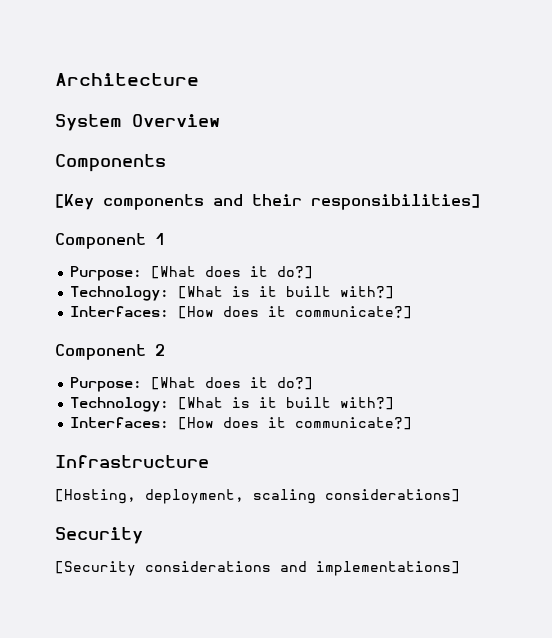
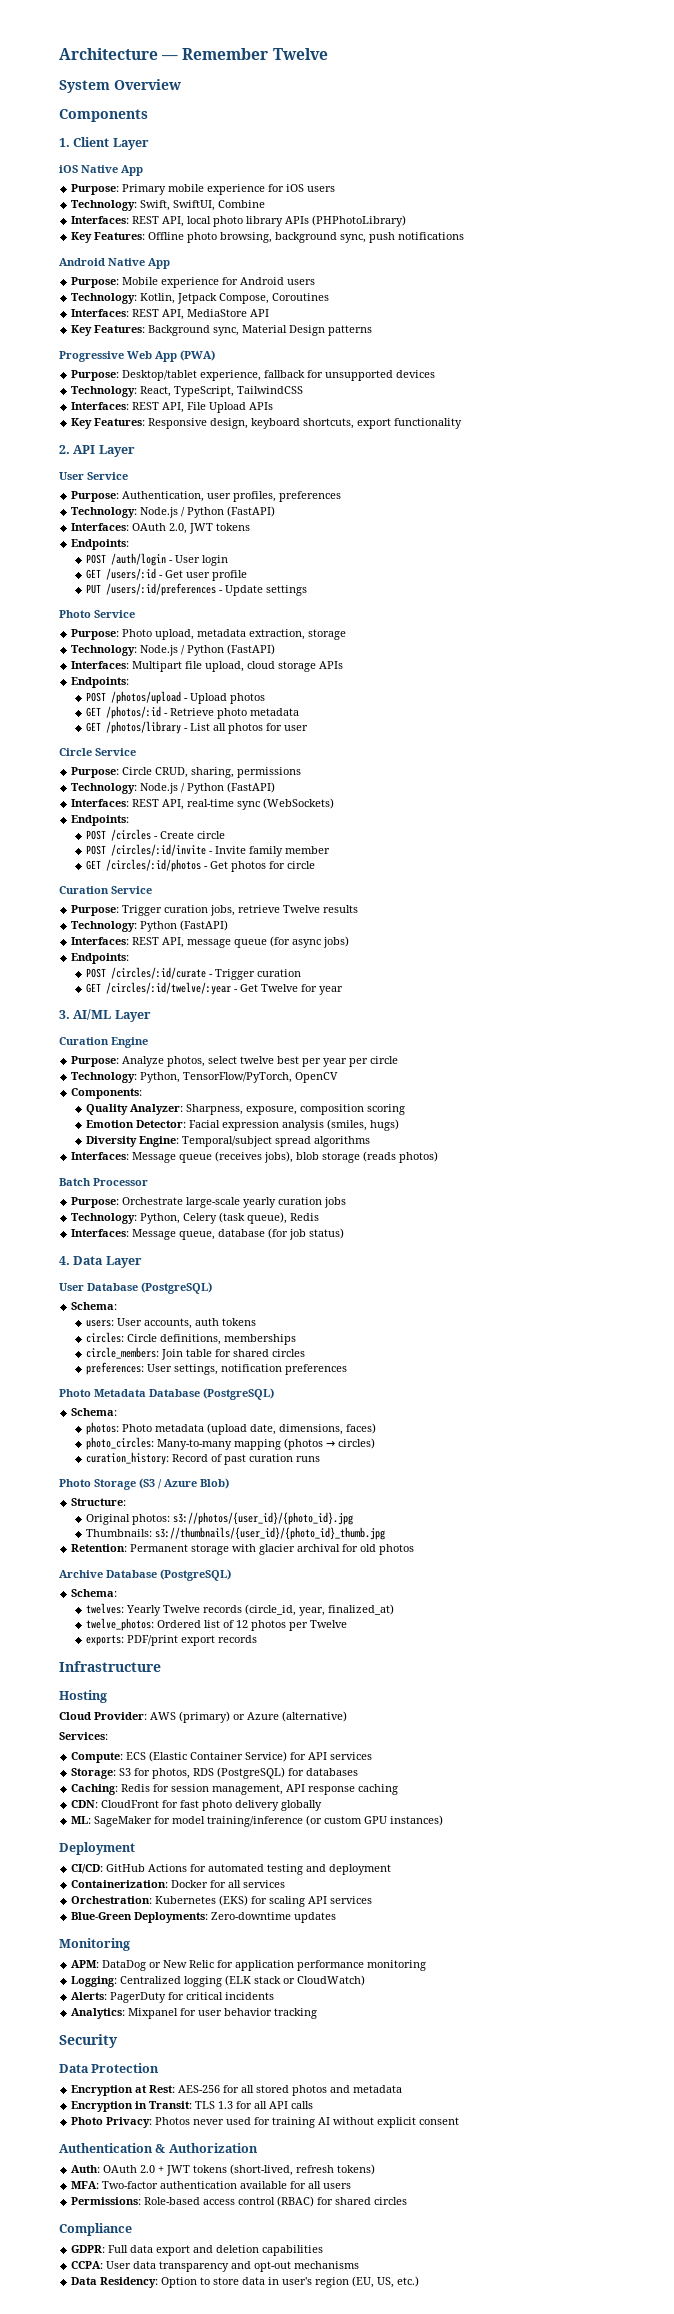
- Architecture
+ Architecture — Remember Twelve
- [Key components and their responsibilities]
- Component 1
- Purpose: [What does it do?]
- Technology: [What is it built with?]
- Interfaces: [How does it communicate?]
- Component 2
- Purpose: [What does it do?]
- Technology: [What is it built with?]
- Interfaces: [How does it communicate?]
+ 1. Client Layer
+ iOS Native App
+ Purpose: Primary mobile experience for iOS users
+ Technology: Swift, SwiftUI, Combine
+ Interfaces: REST API, local photo library APIs (PHPhotoLibrary)
+ Key Features: Offline photo browsing, background sync, push notifications
+ Android Native App
+ Purpose: Mobile experience for Android users
+ Technology: Kotlin, Jetpack Compose, Coroutines
+ Interfaces: REST API, MediaStore API
+ Key Features: Background sync, Material Design patterns
+ Progressive Web App (PWA)
+ Purpose: Desktop/tablet experience, fallback for unsupported devices
+ Technology: React, TypeScript, TailwindCSS
+ Interfaces: REST API, File Upload APIs
+ Key Features: Responsive design, keyboard shortcuts, export functionality
+ 2. API Layer
+ User Service
+ Purpose: Authentication, user profiles, preferences
+ Technology: Node.js / Python (FastAPI)
+ Interfaces: OAuth 2.0, JWT tokens
+ Endpoints:
+ POST /auth/login - User login
+ GET /users/:id - Get user profile
+ PUT /users/:id/preferences - Update settings
+ Photo Service
+ Purpose: Photo upload, metadata extraction, storage
+ Technology: Node.js / Python (FastAPI)
+ Interfaces: Multipart file upload, cloud storage APIs
+ Endpoints:
+ POST /photos/upload - Upload photos
+ GET /photos/:id - Retrieve photo metadata
+ GET /photos/library - List all photos for user
+ Circle Service
+ Purpose: Circle CRUD, sharing, permissions
+ Technology: Node.js / Python (FastAPI)
+ Interfaces: REST API, real-time sync (WebSockets)
+ Endpoints:
+ POST /circles - Create circle
+ POST /circles/:id/invite - Invite family member
+ GET /circles/:id/photos - Get photos for circle
+ Curation Service
+ Purpose: Trigger curation jobs, retrieve Twelve results
+ Technology: Python (FastAPI)
+ Interfaces: REST API, message queue (for async jobs)
+ Endpoints:
+ POST /circles/:id/curate - Trigger curation
+ GET /circles/:id/twelve/:year - Get Twelve for year
+ 3. AI/ML Layer
+ Curation Engine
+ Purpose: Analyze photos, select twelve best per year per circle
+ Technology: Python, TensorFlow/PyTorch, OpenCV
+ Components:
+ Quality Analyzer: Sharpness, exposure, composition scoring
+ Emotion Detector: Facial expression analysis (smiles, hugs)
+ Diversity Engine: Temporal/subject spread algorithms
+ Interfaces: Message queue (receives jobs), blob storage (reads photos)
+ Batch Processor
+ Purpose: Orchestrate large-scale yearly curation jobs
+ Technology: Python, Celery (task queue), Redis
+ Interfaces: Message queue, database (for job status)
+ 4. Data Layer
+ User Database (PostgreSQL)
+ Schema:
+ users: User accounts, auth tokens
+ circles: Circle definitions, memberships
+ circle_members: Join table for shared circles
+ preferences: User settings, notification preferences
+ Photo Metadata Database (PostgreSQL)
+ Schema:
+ photos: Photo metadata (upload date, dimensions, faces)
+ photo_circles: Many-to-many mapping (photos → circles)
+ curation_history: Record of past curation runs
+ Photo Storage (S3 / Azure Blob)
+ Structure:
+ Original photos: s3://photos/{user_id}/{photo_id}.jpg
+ Thumbnails: s3://thumbnails/{user_id}/{photo_id}_thumb.jpg
+ Retention: Permanent storage with glacier archival for old photos
+ Archive Database (PostgreSQL)
+ Schema:
+ twelves: Yearly Twelve records (circle_id, year, finalized_at)
+ twelve_photos: Ordered list of 12 photos per Twelve
+ exports: PDF/print export records
  Infrastructure
- [Hosting, deployment, scaling considerations]
+ Hosting
+ Cloud Provider: AWS (primary) or Azure (alternative)
+ Services:
+ Compute: ECS (Elastic Container Service) for API services
+ Storage: S3 for photos, RDS (PostgreSQL) for databases
+ Caching: Redis for session management, API response caching
+ CDN: CloudFront for fast photo delivery globally
+ ML: SageMaker for model training/inference (or custom GPU instances)
+ Deployment
+ CI/CD: GitHub Actions for automated testing and deployment
+ Containerization: Docker for all services
+ Orchestration: Kubernetes (EKS) for scaling API services
+ Blue-Green Deployments: Zero-downtime updates
+ Monitoring
+ APM: DataDog or New Relic for application performance monitoring
+ Logging: Centralized logging (ELK stack or CloudWatch)
+ Alerts: PagerDuty for critical incidents
+ Analytics: Mixpanel for user behavior tracking
  Security
- [Security considerations and implementations]
+ Data Protection
+ Encryption at Rest: AES-256 for all stored photos and metadata
+ Encryption in Transit: TLS 1.3 for all API calls
+ Photo Privacy: Photos never used for training AI without explicit consent
+ Authentication & Authorization
+ Auth: OAuth 2.0 + JWT tokens (short-lived, refresh tokens)
+ MFA: Two-factor authentication available for all users
+ Permissions: Role-based access control (RBAC) for shared circles
+ Compliance
+ GDPR: Full data export and deletion capabilities
+ CCPA: User data transparency and opt-out mechanisms
+ Data Residency: Option to store data in user's region (EU, US, etc.)

